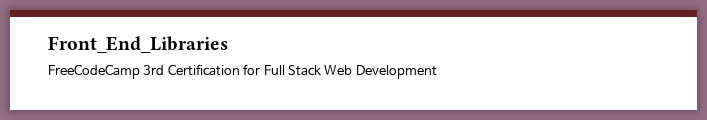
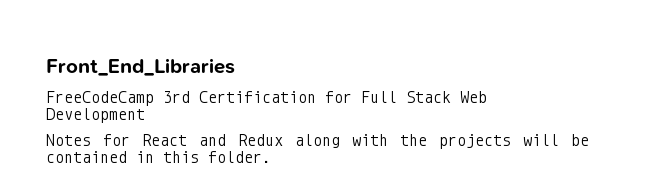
+ Notes for React and Redux along with the projects will be contained in this folder.

